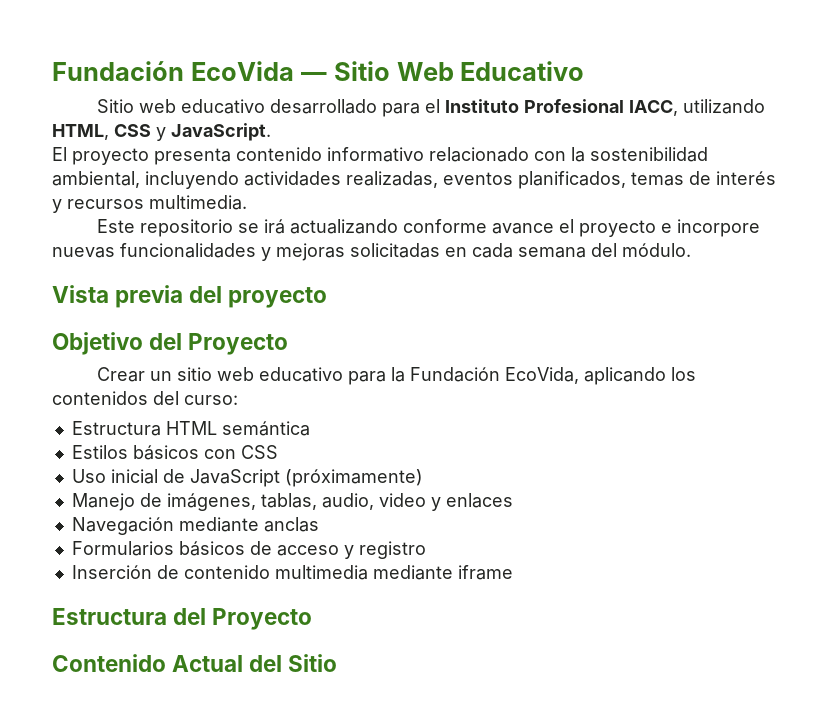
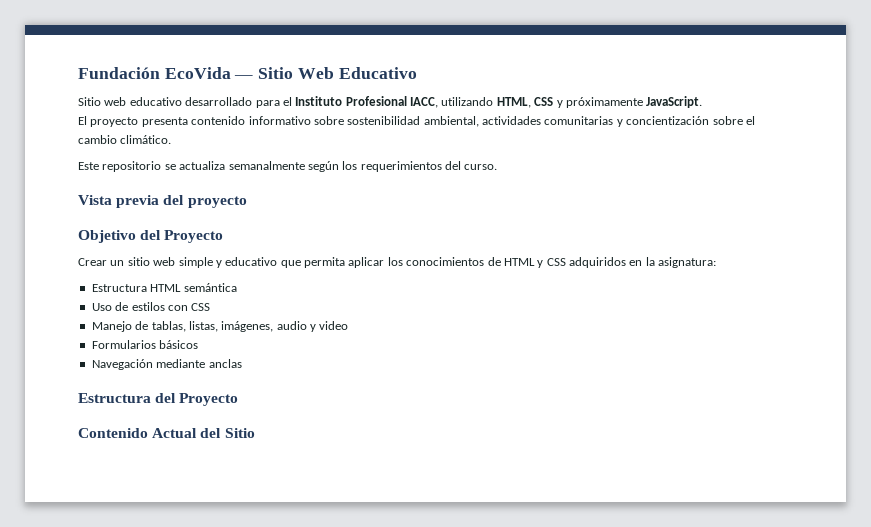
- Sitio web educativo desarrollado para el Instituto Profesional IACC, utilizando HTML, CSS y JavaScript.
+ Sitio web educativo desarrollado para el Instituto Profesional IACC, utilizando HTML, CSS y próximamente JavaScript.
- El proyecto presenta contenido informativo relacionado con la sostenibilidad ambiental, incluyendo actividades realizadas, eventos planificados, temas de interés y recursos multimedia.
- Este repositorio se irá actualizando conforme avance el proyecto e incorpore nuevas funcionalidades y mejoras solicitadas en cada semana del módulo.
+ El proyecto presenta contenido informativo sobre sostenibilidad ambiental, actividades comunitarias y concientización sobre el cambio climático.
+ Este repositorio se actualiza semanalmente según los requerimientos del curso.
- Crear un sitio web educativo para la Fundación EcoVida, aplicando los contenidos del curso:
+ Crear un sitio web simple y educativo que permita aplicar los conocimientos de HTML y CSS adquiridos en la asignatura:
- Estilos básicos con CSS
+ Uso de estilos con CSS
- Uso inicial de JavaScript (próximamente)
- Manejo de imágenes, tablas, audio, video y enlaces
+ Manejo de tablas, listas, imágenes, audio y video
+ Formularios básicos
- Formularios básicos de acceso y registro
- Inserción de contenido multimedia mediante iframe

